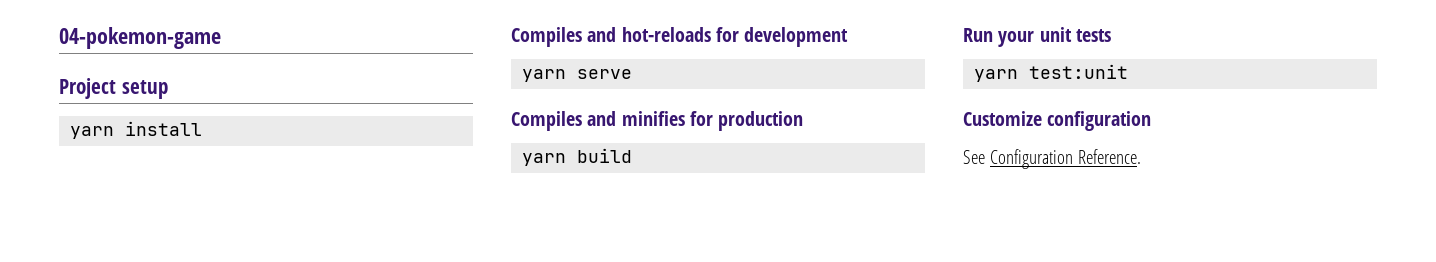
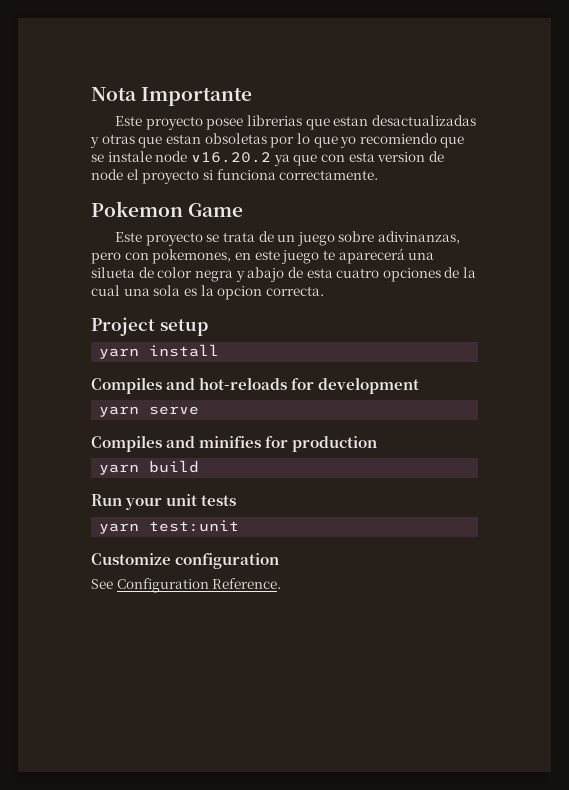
- 04-pokemon-game
+ Nota Importante
+ Este proyecto posee librerias que estan desactualizadas y otras que estan obsoletas por lo que yo recomiendo que se instale node v16.20.2 ya que con esta version de node el proyecto si funciona correctamente.
+ Pokemon Game
+ Este proyecto se trata de un juego sobre adivinanzas, pero con pokemones, en este juego te aparecerá una silueta de color negra y abajo de esta cuatro opciones de la cual una sola es la opcion correcta.

